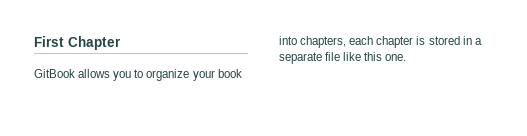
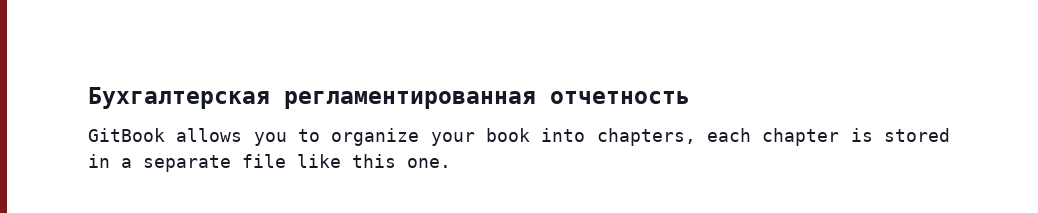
- First Chapter
+ Бухгалтерская регламентированная отчетность

